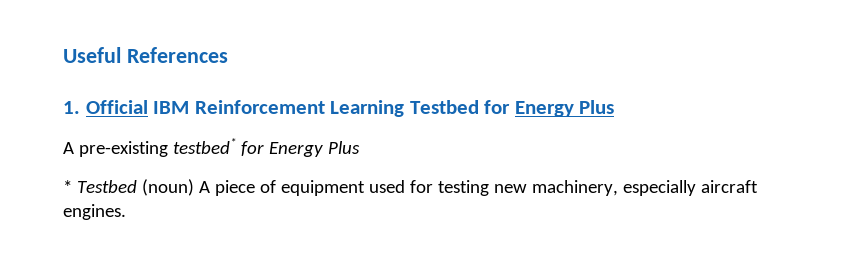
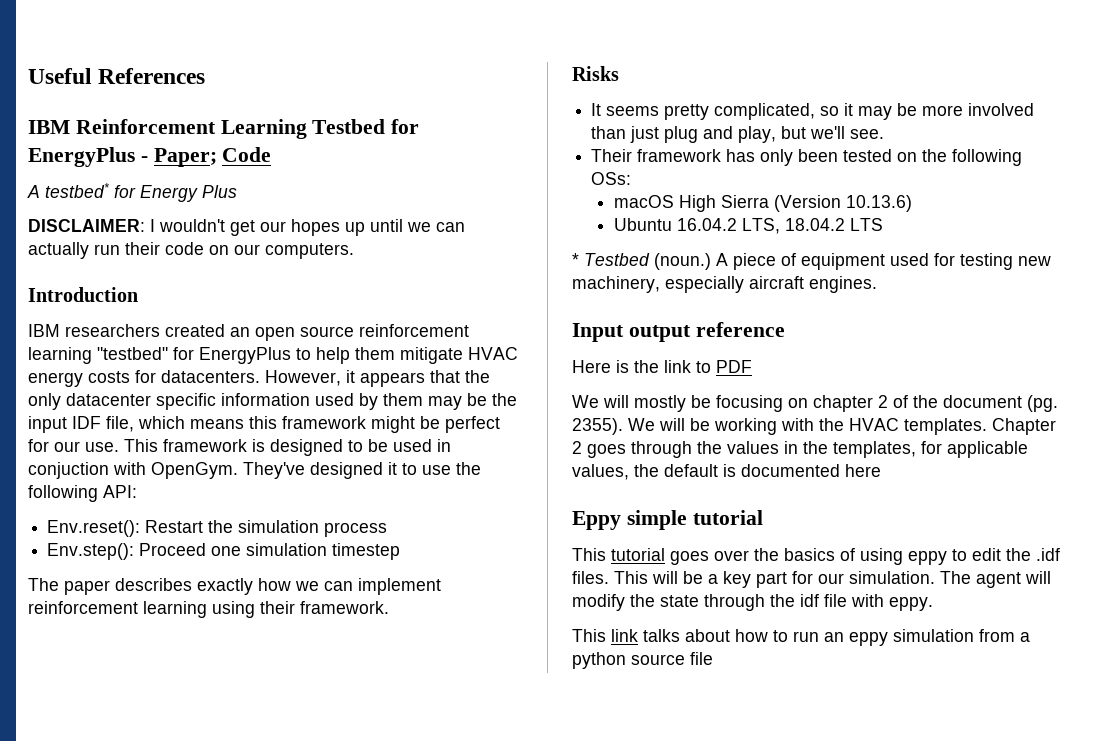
- 1. Official IBM Reinforcement Learning Testbed for Energy Plus
- A pre-existing testbed* for Energy Plus
+ IBM Reinforcement Learning Testbed for EnergyPlus - Paper; Code
+ A testbed* for Energy Plus
+ DISCLAIMER: I wouldn't get our hopes up until we can actually run their code on our computers.
+ Introduction
+ IBM researchers created an open source reinforcement learning "testbed" for EnergyPlus to help them mitigate HVAC energy costs for datacenters. However, it appears that the only datacenter specific information used by them may be the input IDF file, which means this framework might be perfect for our use. This framework is designed to be used in conjuction with OpenGym. They've designed it to use the following API:
+ Env.reset(): Restart the simulation process
+ Env.step(): Proceed one simulation timestep
+ The paper describes exactly how we can implement reinforcement learning using their framework.
+ Risks
+ It seems pretty complicated, so it may be more involved than just plug and play, but we'll see.
+ Their framework has only been tested on the following OSs:
+ macOS High Sierra (Version 10.13.6)
+ Ubuntu 16.04.2 LTS, 18.04.2 LTS
- * Testbed (noun) A piece of equipment used for testing new machinery, especially aircraft engines.
+ * Testbed (noun.) A piece of equipment used for testing new machinery, especially aircraft engines.
+ Input output reference
+ Here is the link to PDF
+ We will mostly be focusing on chapter 2 of the document (pg. 2355). We will be working with the HVAC templates. Chapter 2 goes through the values in the templates, for applicable values, the default is documented here
+ Eppy simple tutorial
+ This tutorial goes over the basics of using eppy to edit the .idf files. This will be a key part for our simulation. The agent will modify the state through the idf file with eppy.
+ This link talks about how to run an eppy simulation from a python source file

